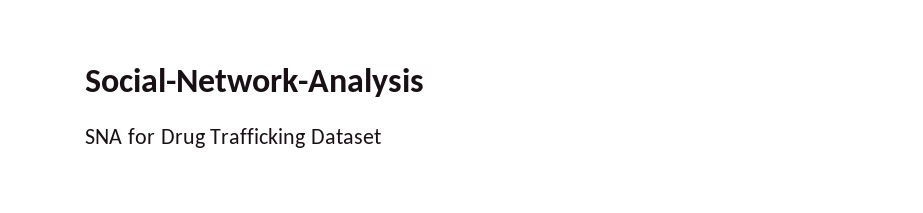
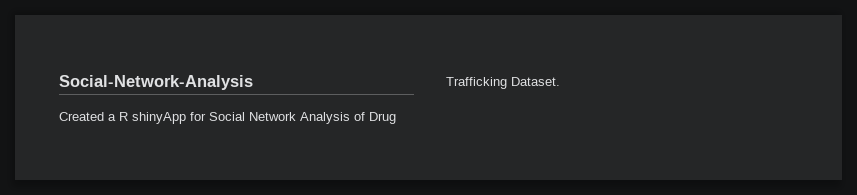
- SNA for Drug Trafficking Dataset
+ Created a R shinyApp for Social Network Analysis of Drug Trafficking Dataset.

